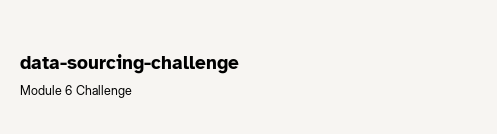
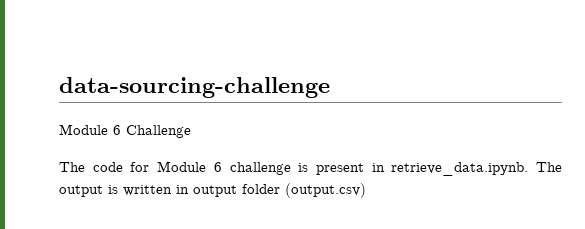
+ The code for Module 6 challenge is present in retrieve_data.ipynb. The output is written in output folder (output.csv)

